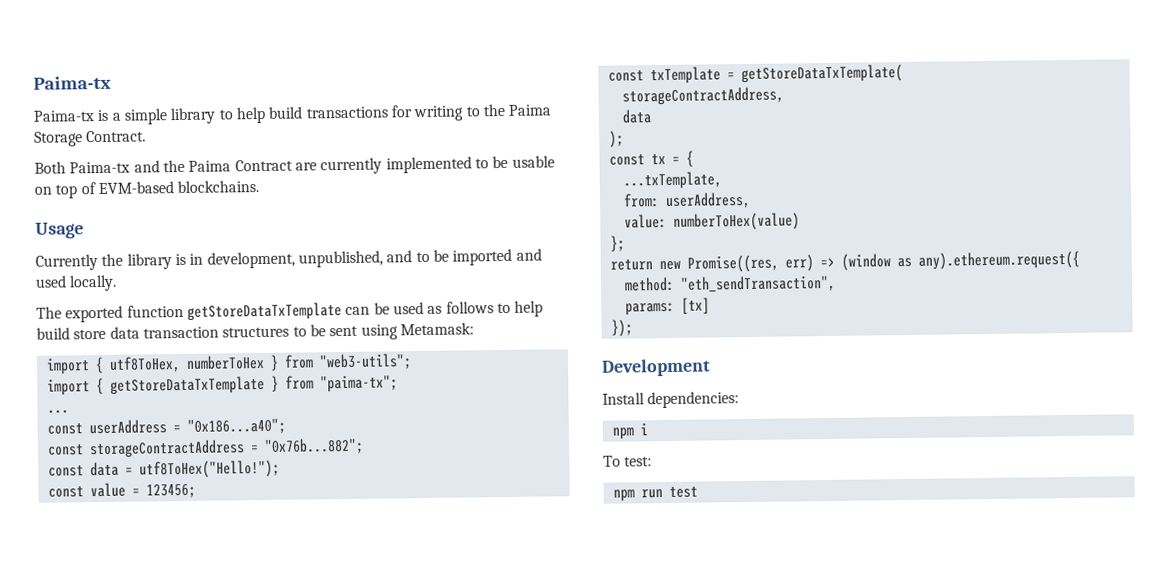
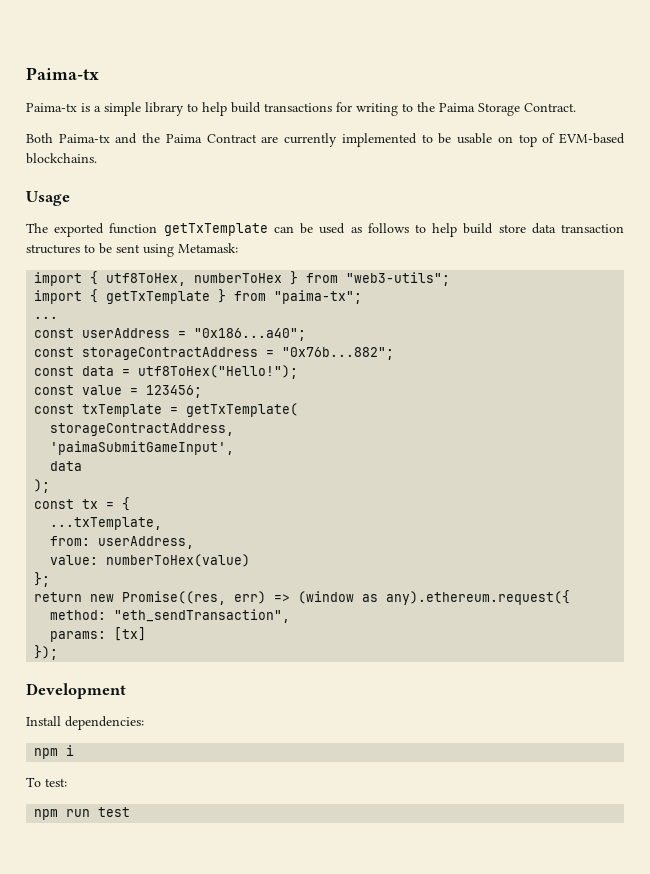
- Currently the library is in development, unpublished, and to be imported and used locally.
- The exported function getStoreDataTxTemplate can be used as follows to help build store data transaction structures to be sent using Metamask:
+ The exported function getTxTemplate can be used as follows to help build store data transaction structures to be sent using Metamask:
- import { getStoreDataTxTemplate } from "paima-tx";
+ import { getTxTemplate } from "paima-tx";
- const txTemplate = getStoreDataTxTemplate(
+ const txTemplate = getTxTemplate(
+ 'paimaSubmitGameInput',

